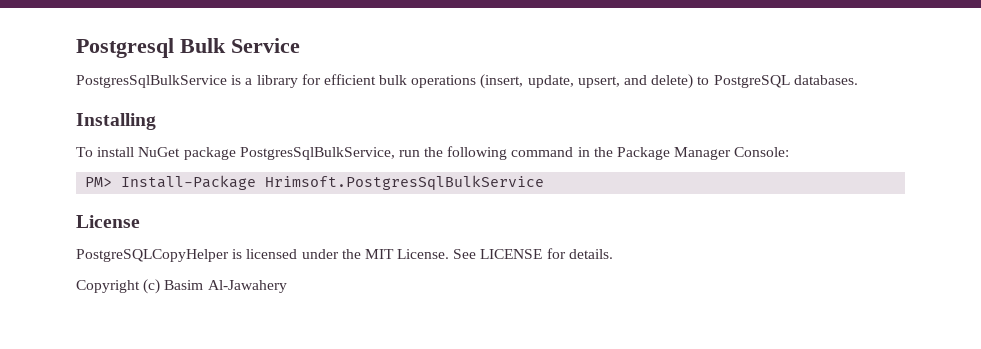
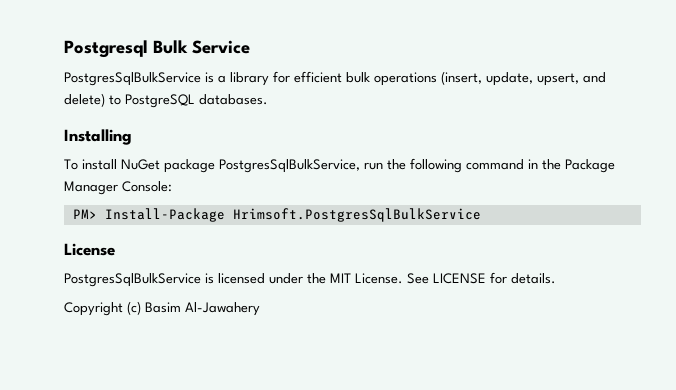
- PostgreSQLCopyHelper is licensed under the MIT License.
+ PostgresSqlBulkService is licensed under the MIT License.

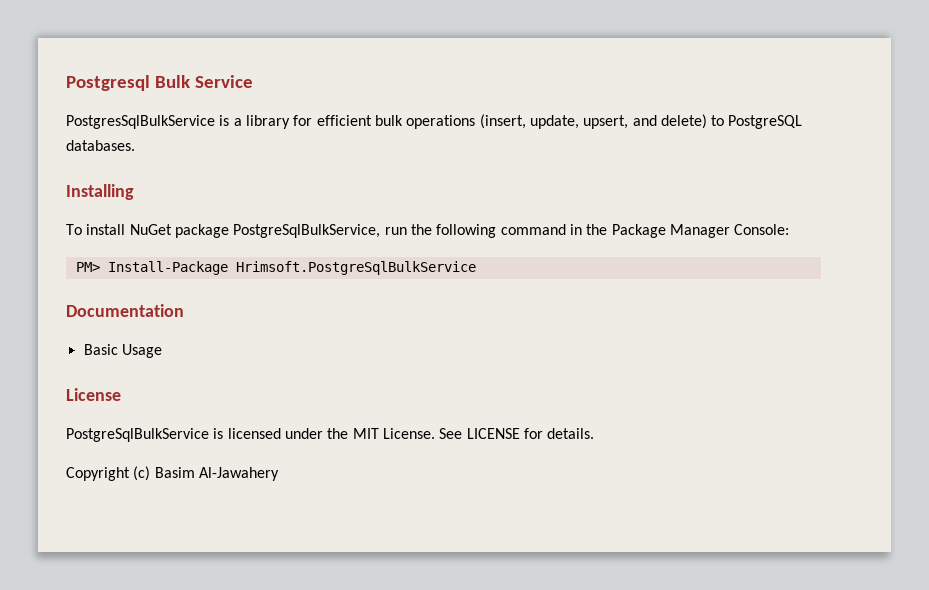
- To install NuGet package PostgresSqlBulkService, run the following command in the Package Manager Console:
+ To install NuGet package PostgreSqlBulkService, run the following command in the Package Manager Console:
- PM> Install-Package Hrimsoft.PostgresSqlBulkService
+ PM> Install-Package Hrimsoft.PostgreSqlBulkService
+ Documentation
+ Basic Usage
- PostgresSqlBulkService is licensed under the MIT License.
+ PostgreSqlBulkService is licensed under the MIT License.

